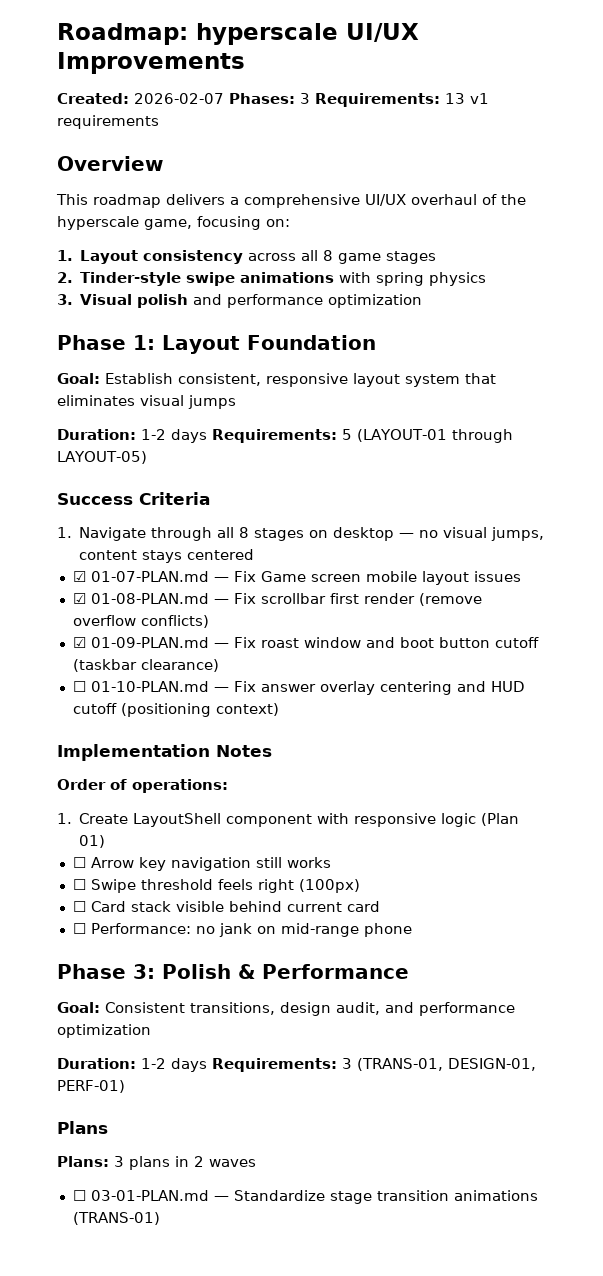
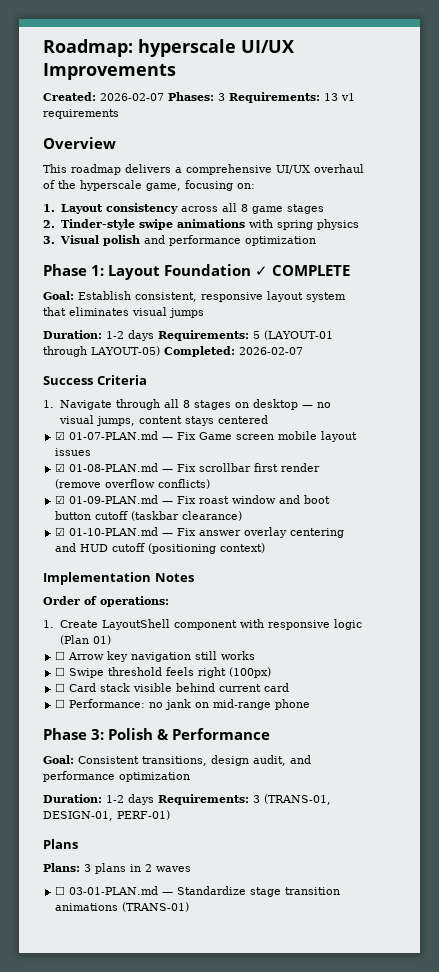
- Phase 1: Layout Foundation
+ Phase 1: Layout Foundation ✓ COMPLETE
- Duration: 1-2 days Requirements: 5 (LAYOUT-01 through LAYOUT-05)
+ Duration: 1-2 days Requirements: 5 (LAYOUT-01 through LAYOUT-05) Completed: 2026-02-07
- ☐ 01-10-PLAN.md — Fix answer overlay centering and HUD cutoff (positioning context)
+ ☑ 01-10-PLAN.md — Fix answer overlay centering and HUD cutoff (positioning context)

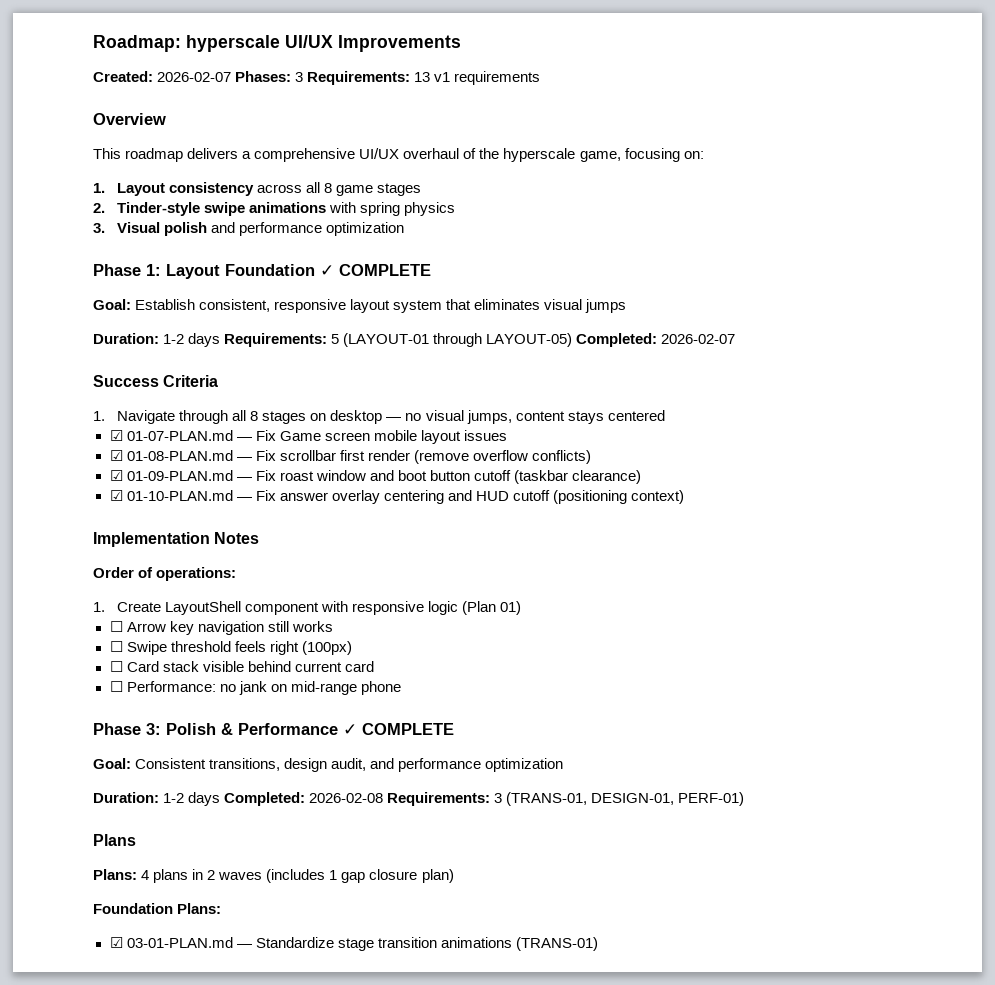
- Phase 3: Polish & Performance
+ Phase 3: Polish & Performance ✓ COMPLETE
- Duration: 1-2 days Requirements: 3 (TRANS-01, DESIGN-01, PERF-01)
+ Duration: 1-2 days Completed: 2026-02-08 Requirements: 3 (TRANS-01, DESIGN-01, PERF-01)
- Plans: 3 plans in 2 waves
- ☐ 03-01-PLAN.md — Standardize stage transition animations (TRANS-01)
+ Plans: 4 plans in 2 waves (includes 1 gap closure plan)
+ Foundation Plans:
+ ☑ 03-01-PLAN.md — Standardize stage transition animations (TRANS-01)

